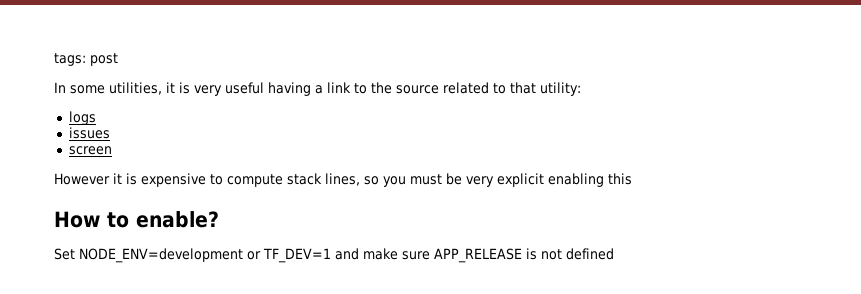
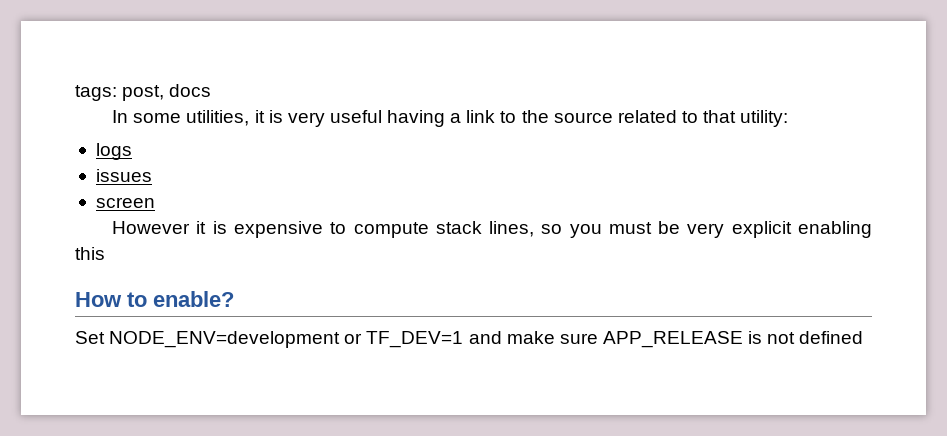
- tags: post
+ tags: post, docs

